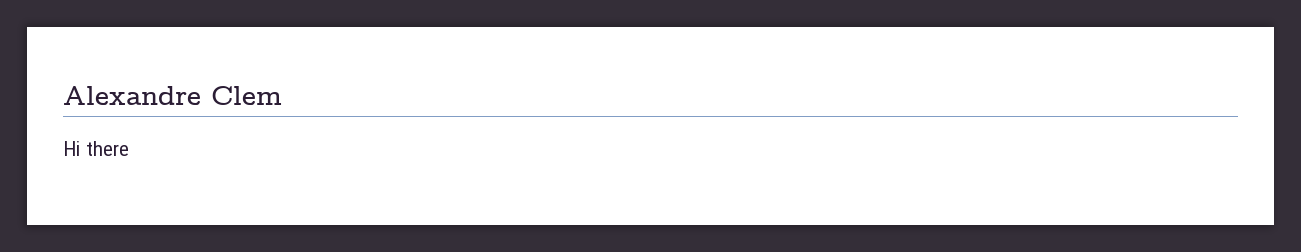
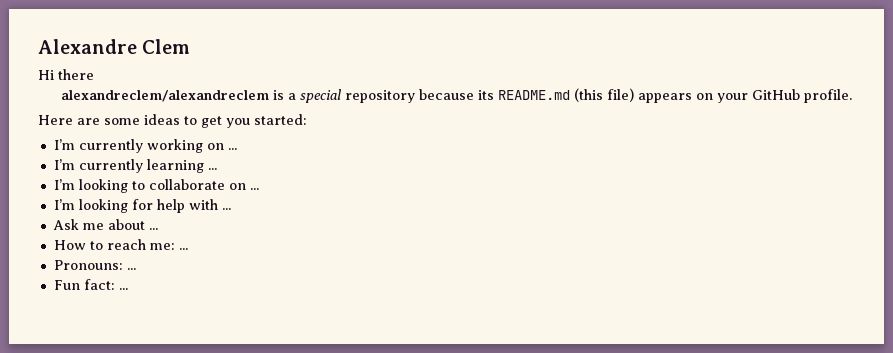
+ alexandreclem/alexandreclem is a special repository because its README.md (this file) appears on your GitHub profile.
+ Here are some ideas to get you started:
+ I’m currently working on ...
+ I’m currently learning ...
+ I’m looking to collaborate on ...
+ I’m looking for help with ...
+ Ask me about ...
+ How to reach me: ...
+ Pronouns: ...
+ Fun fact: ...

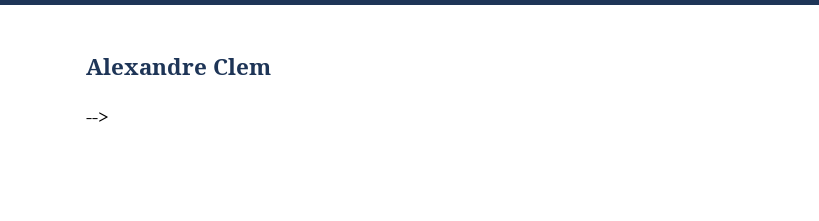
- Hi there
- alexandreclem/alexandreclem is a special repository because its README.md (this file) appears on your GitHub profile.
- Here are some ideas to get you started:
- I’m currently working on ...
- I’m currently learning ...
- I’m looking to collaborate on ...
- I’m looking for help with ...
- Ask me about ...
- How to reach me: ...
- Pronouns: ...
- Fun fact: ...
+ -->

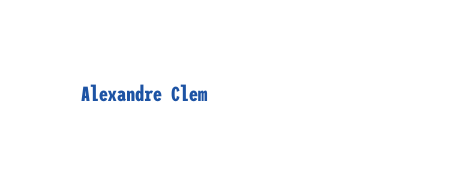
- -->

